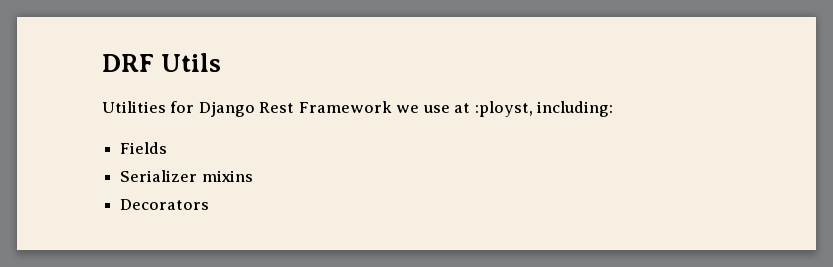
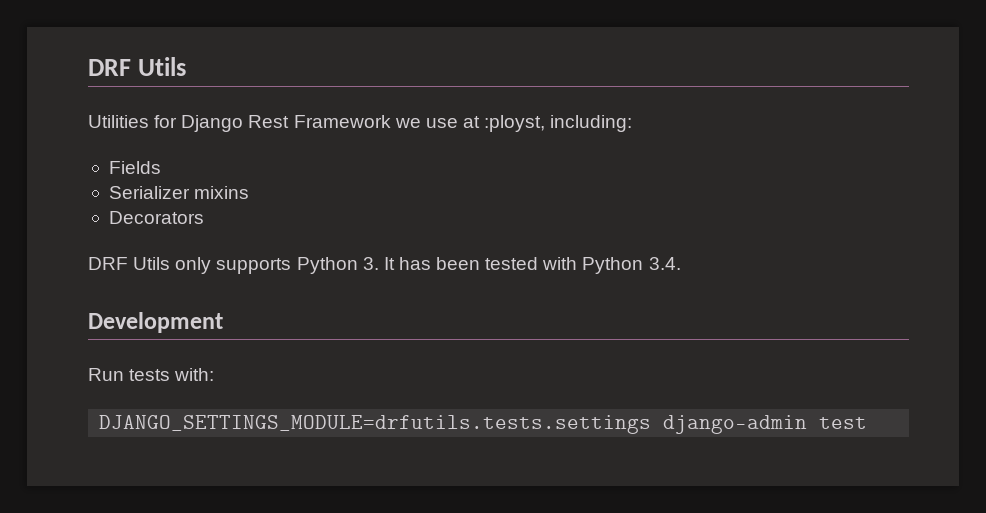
+ DRF Utils only supports Python 3. It has been tested with Python 3.4.
+ Development
+ Run tests with:
+ DJANGO_SETTINGS_MODULE=drfutils.tests.settings django-admin test

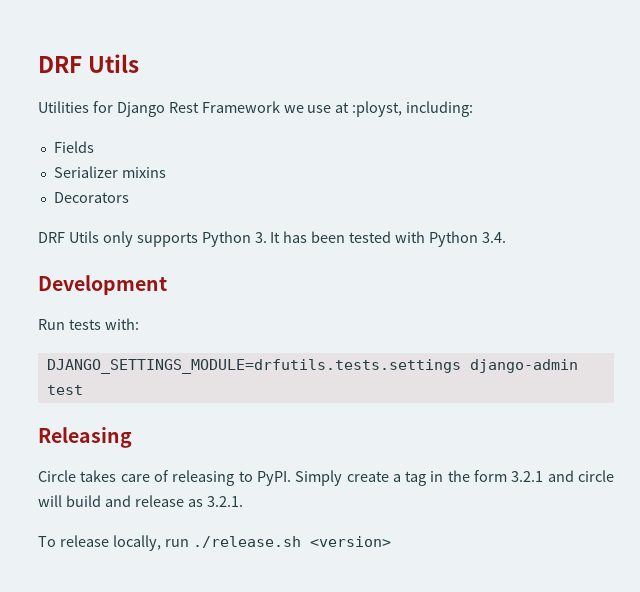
+ Releasing
+ Circle takes care of releasing to PyPI. Simply create a tag in the form 3.2.1 and circle will build and release as 3.2.1.
+ To release locally, run ./release.sh <version>

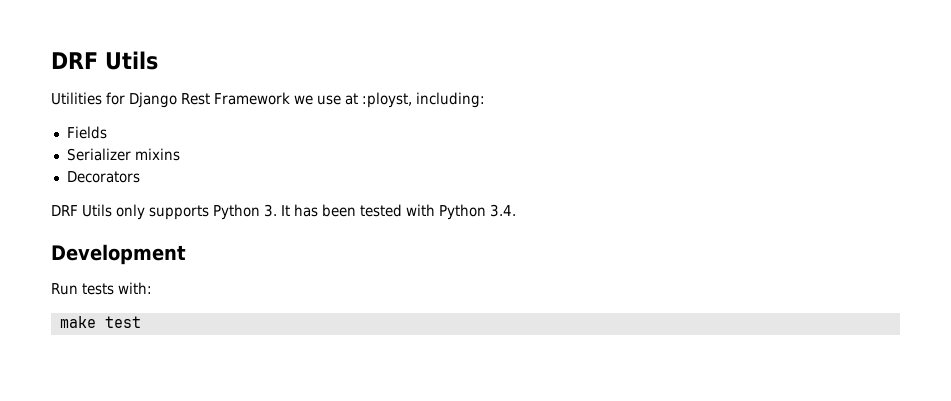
- DJANGO_SETTINGS_MODULE=drfutils.tests.settings django-admin test
+ make test
- Releasing
- Circle takes care of releasing to PyPI. Simply create a tag in the form 3.2.1 and circle will build and release as 3.2.1.
- To release locally, run ./release.sh <version>

